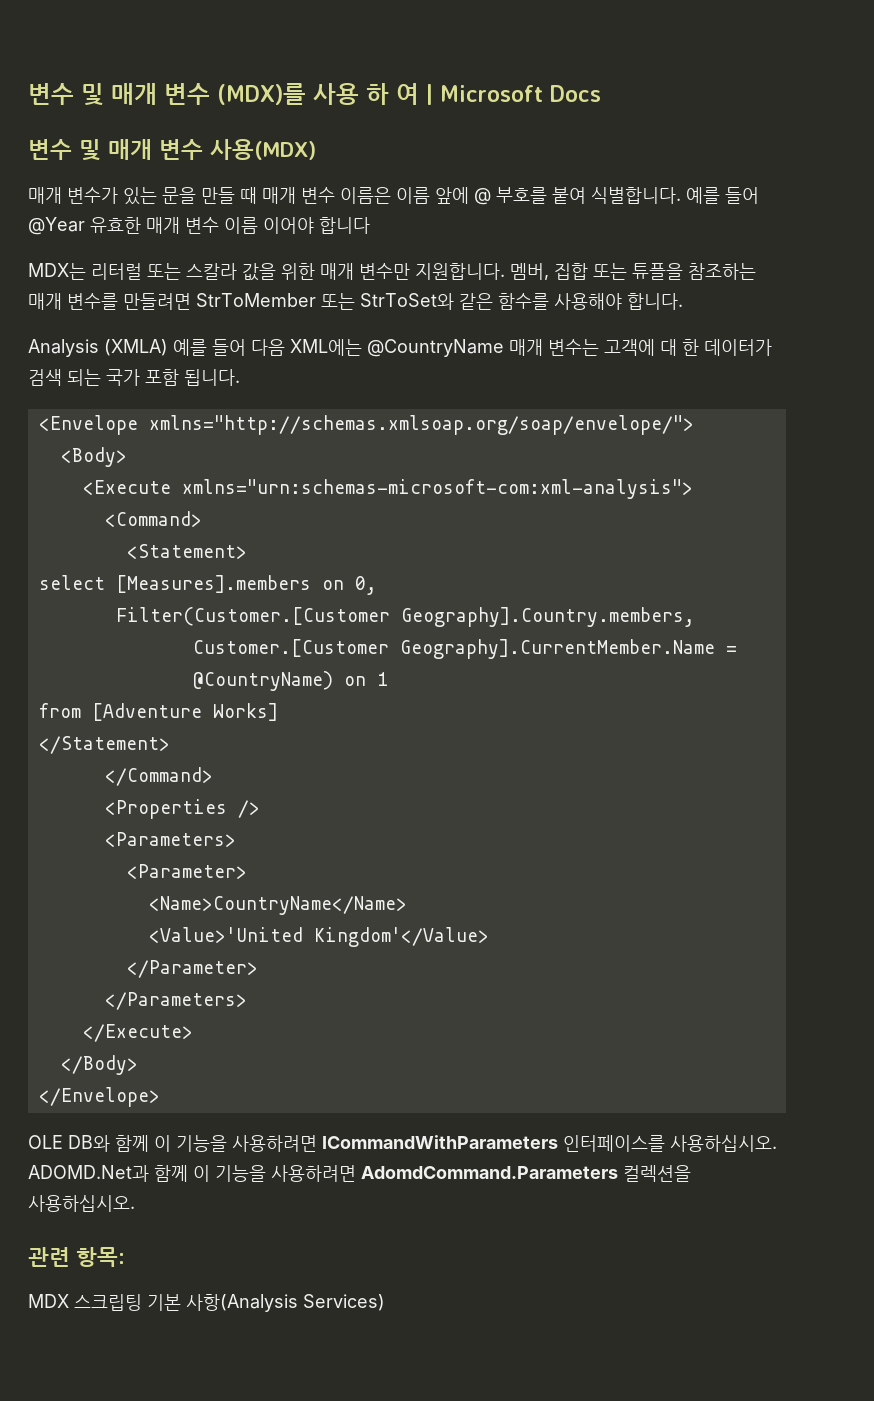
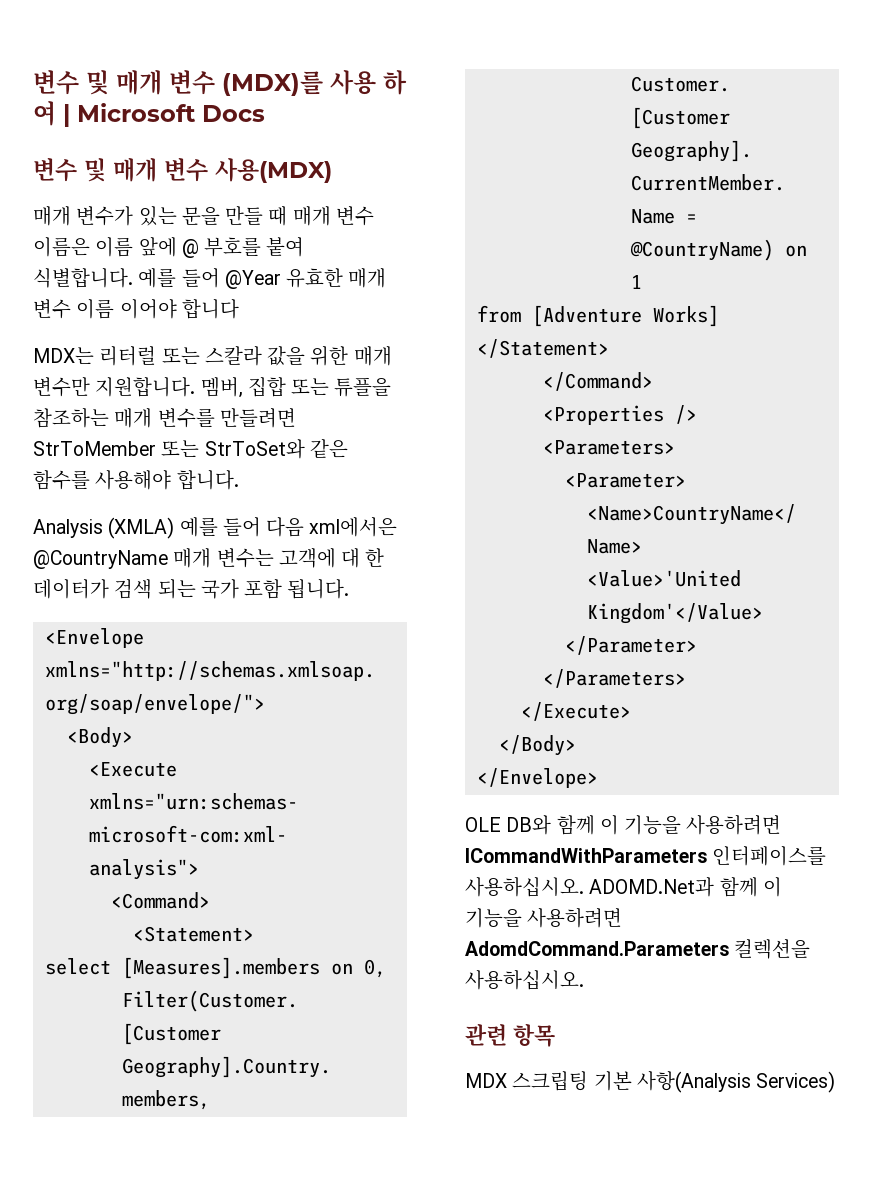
- Analysis (XMLA) 예를 들어 다음 XML에는 @CountryName 매개 변수는 고객에 대 한 데이터가 검색 되는 국가 포함 됩니다.
+ Analysis (XMLA) 예를 들어 다음 xml에서은 @CountryName 매개 변수는 고객에 대 한 데이터가 검색 되는 국가 포함 됩니다.
- 관련 항목:
+ 관련 항목

